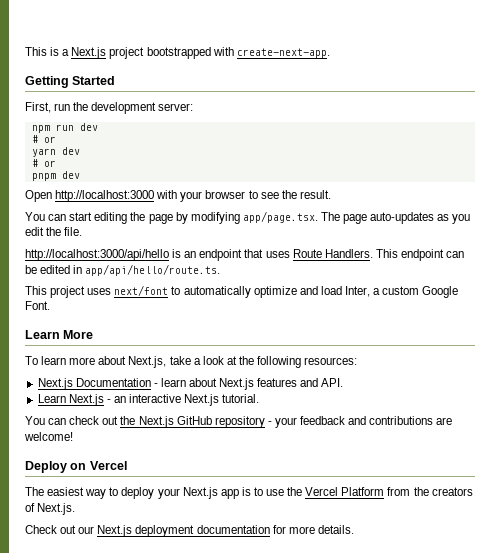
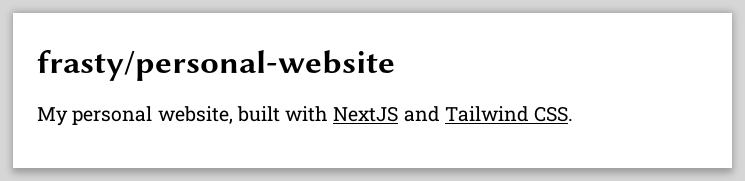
- This is a Next.js project bootstrapped with create-next-app.
- Getting Started
- First, run the development server:
- npm run dev
- # or
- yarn dev
- # or
- pnpm dev
- Open http://localhost:3000 with your browser to see the result.
- You can start editing the page by modifying app/page.tsx. The page auto-updates as you edit the file.
- http://localhost:3000/api/hello is an endpoint that uses Route Handlers. This endpoint can be edited in app/api/hello/route.ts.
- This project uses next/font to automatically optimize and load Inter, a custom Google Font.
- Learn More
- To learn more about Next.js, take a look at the following resources:
- Next.js Documentation - learn about Next.js features and API.
- Learn Next.js - an interactive Next.js tutorial.
- You can check out the Next.js GitHub repository - your feedback and contributions are welcome!
- Deploy on Vercel
- The easiest way to deploy your Next.js app is to use the Vercel Platform from the creators of Next.js.
- Check out our Next.js deployment documentation for more details.
+ frasty/personal-website
+ My personal website, built with NextJS and Tailwind CSS.

